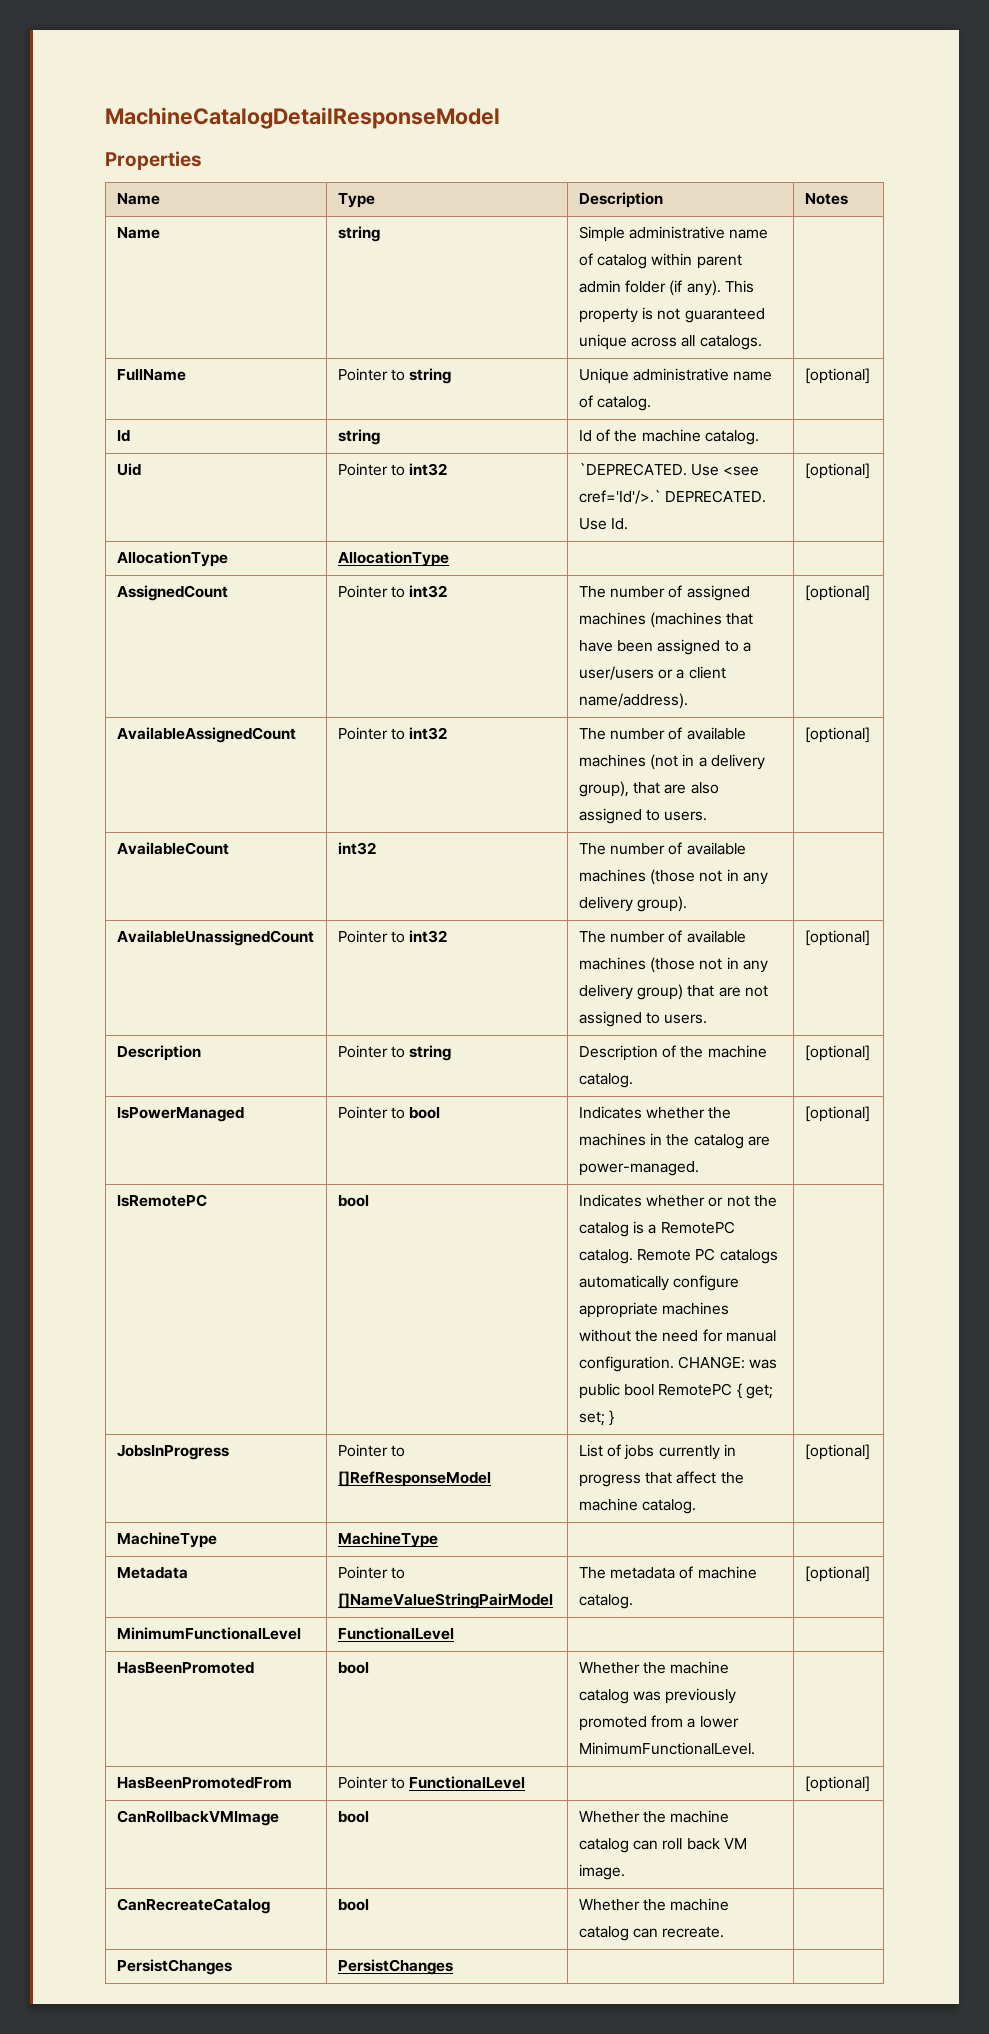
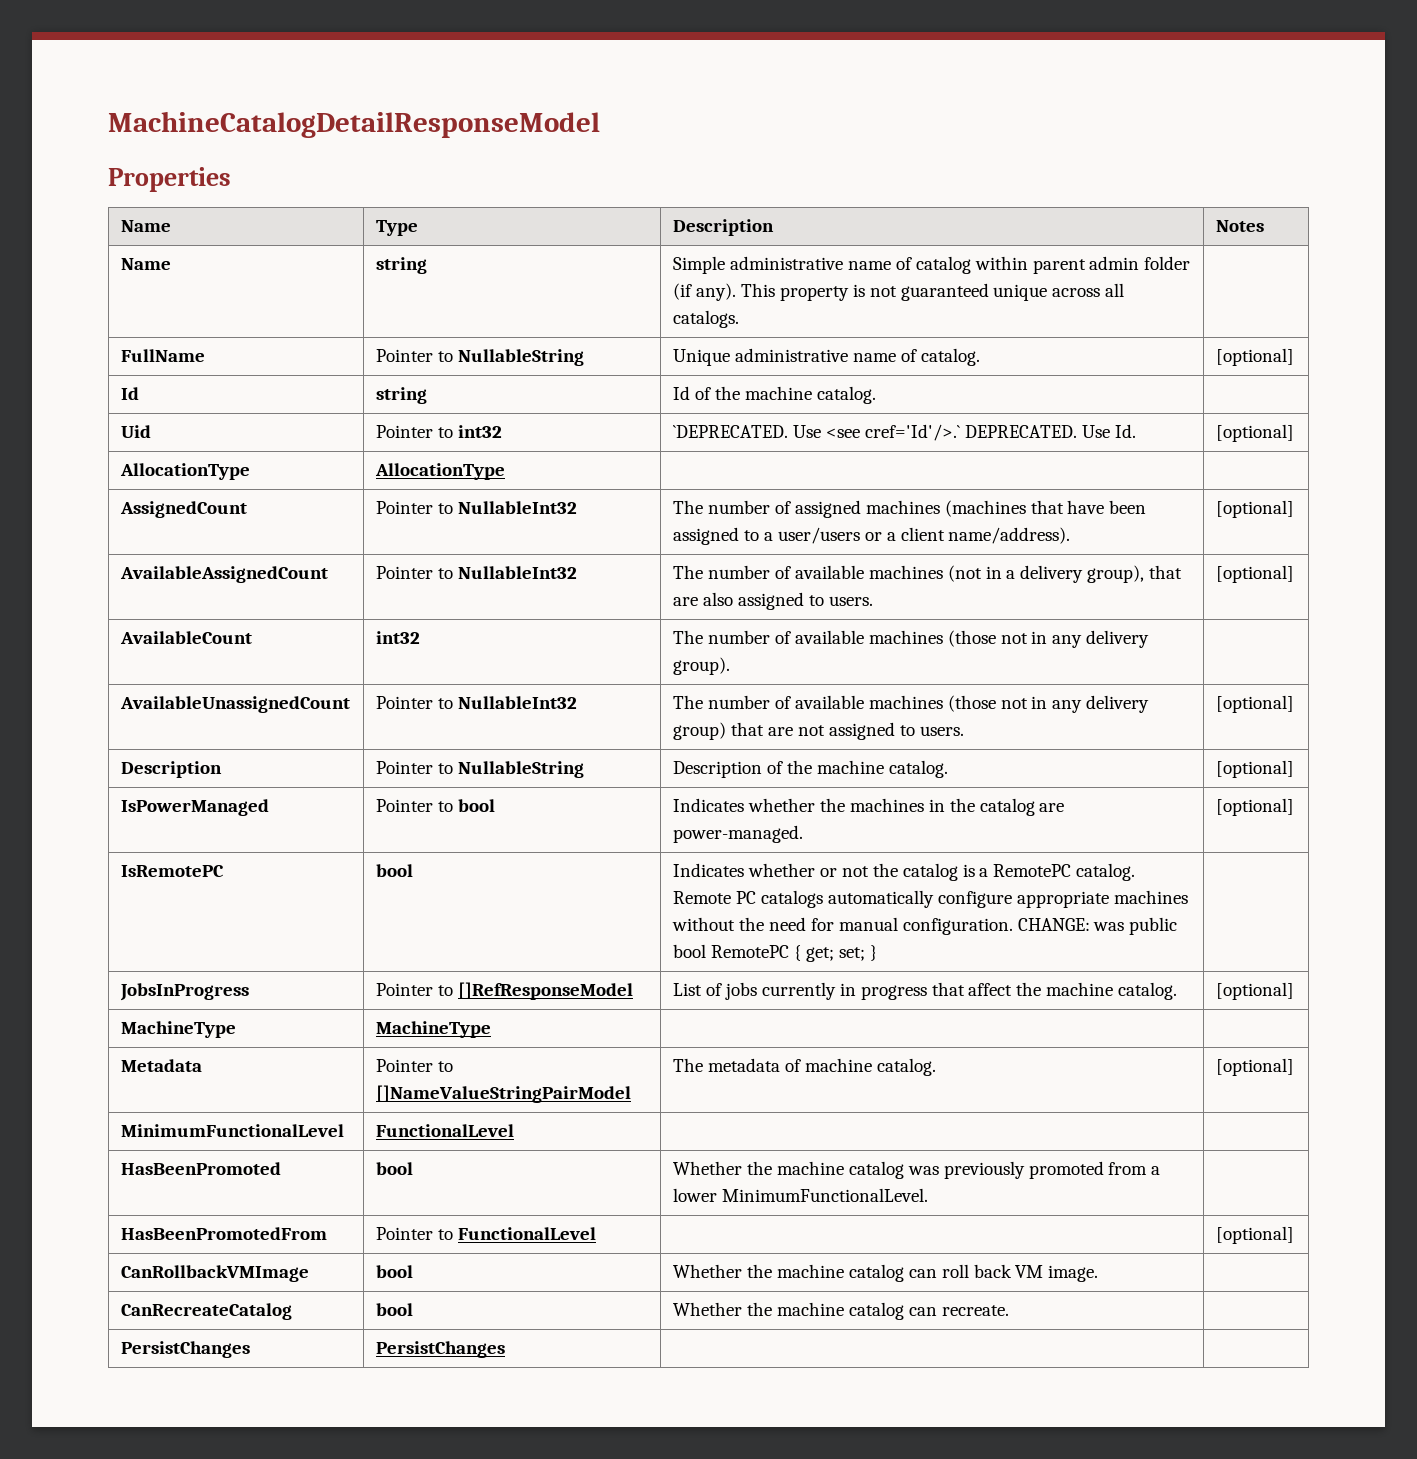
- FullName | Pointer to string | Unique administrative name of catalog. | [optional]
+ FullName | Pointer to NullableString | Unique administrative name of catalog. | [optional]
- AssignedCount | Pointer to int32 | The number of assigned machines (machines that have been assigned to a user/users or a client name/address). | [optional]
+ AssignedCount | Pointer to NullableInt32 | The number of assigned machines (machines that have been assigned to a user/users or a client name/address). | [optional]
- AvailableAssignedCount | Pointer to int32 | The number of available machines (not in a delivery group), that are also assigned to users. | [optional]
+ AvailableAssignedCount | Pointer to NullableInt32 | The number of available machines (not in a delivery group), that are also assigned to users. | [optional]
- AvailableUnassignedCount | Pointer to int32 | The number of available machines (those not in any delivery group) that are not assigned to users. | [optional]
+ AvailableUnassignedCount | Pointer to NullableInt32 | The number of available machines (those not in any delivery group) that are not assigned to users. | [optional]
- Description | Pointer to string | Description of the machine catalog. | [optional]
+ Description | Pointer to NullableString | Description of the machine catalog. | [optional]

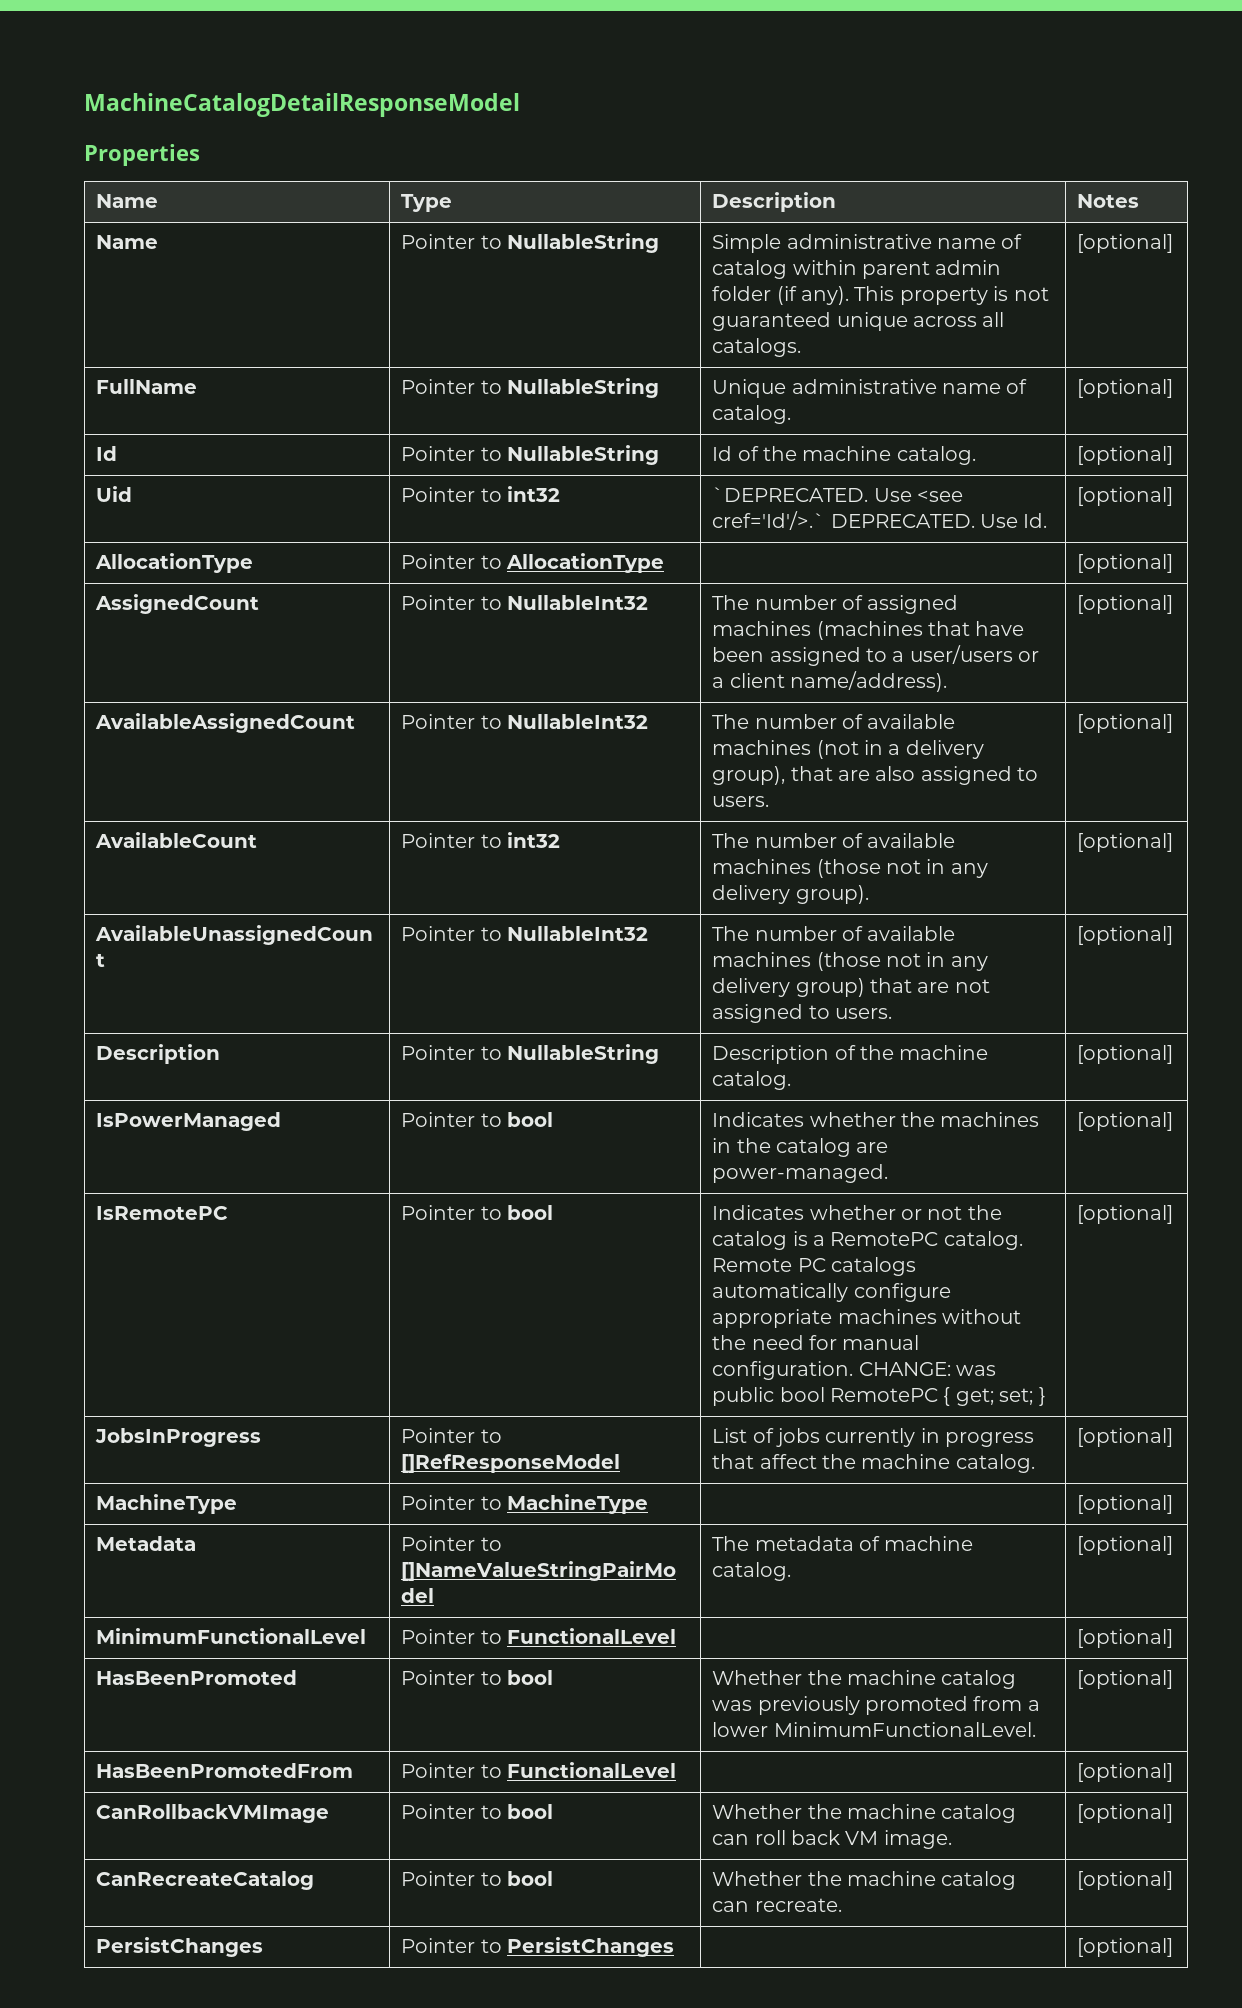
- Name | string | Simple administrative name of catalog within parent admin folder (if any). This property is not guaranteed unique across all catalogs. |
+ Name | Pointer to NullableString | Simple administrative name of catalog within parent admin folder (if any). This property is not guaranteed unique across all catalogs. | [optional]
- Id | string | Id of the machine catalog. |
+ Id | Pointer to NullableString | Id of the machine catalog. | [optional]
- AllocationType | AllocationType | |
+ AllocationType | Pointer to AllocationType | | [optional]
- AvailableCount | int32 | The number of available machines (those not in any delivery group). |
+ AvailableCount | Pointer to int32 | The number of available machines (those not in any delivery group). | [optional]
- IsRemotePC | bool | Indicates whether or not the catalog is a RemotePC catalog. Remote PC catalogs automatically configure appropriate machines without the need for manual configuration. CHANGE: was public bool RemotePC { get; set; } |
+ IsRemotePC | Pointer to bool | Indicates whether or not the catalog is a RemotePC catalog. Remote PC catalogs automatically configure appropriate machines without the need for manual configuration. CHANGE: was public bool RemotePC { get; set; } | [optional]
- MachineType | MachineType | |
+ MachineType | Pointer to MachineType | | [optional]
- MinimumFunctionalLevel | FunctionalLevel | |
+ MinimumFunctionalLevel | Pointer to FunctionalLevel | | [optional]
- HasBeenPromoted | bool | Whether the machine catalog was previously promoted from a lower MinimumFunctionalLevel. |
+ HasBeenPromoted | Pointer to bool | Whether the machine catalog was previously promoted from a lower MinimumFunctionalLevel. | [optional]
- CanRollbackVMImage | bool | Whether the machine catalog can roll back VM image. |
+ CanRollbackVMImage | Pointer to bool | Whether the machine catalog can roll back VM image. | [optional]
- CanRecreateCatalog | bool | Whether the machine catalog can recreate. |
- PersistChanges | PersistChanges | |
+ CanRecreateCatalog | Pointer to bool | Whether the machine catalog can recreate. | [optional]
+ PersistChanges | Pointer to PersistChanges | | [optional]

